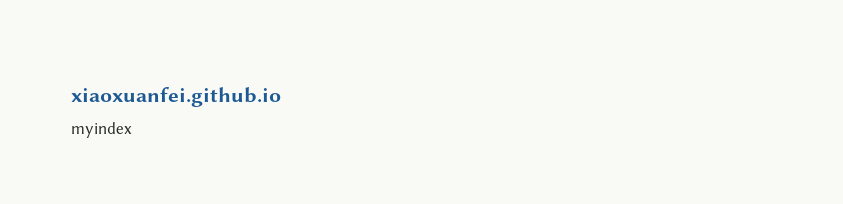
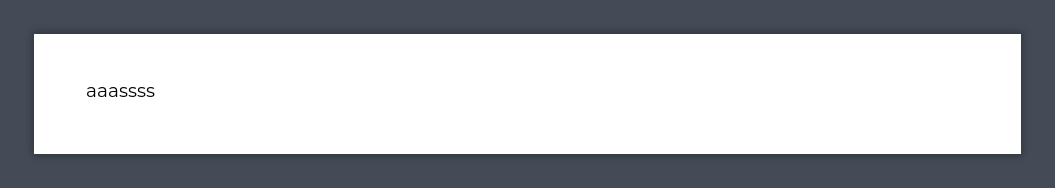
- xiaoxuanfei.github.io
- myindex
+ aaassss

